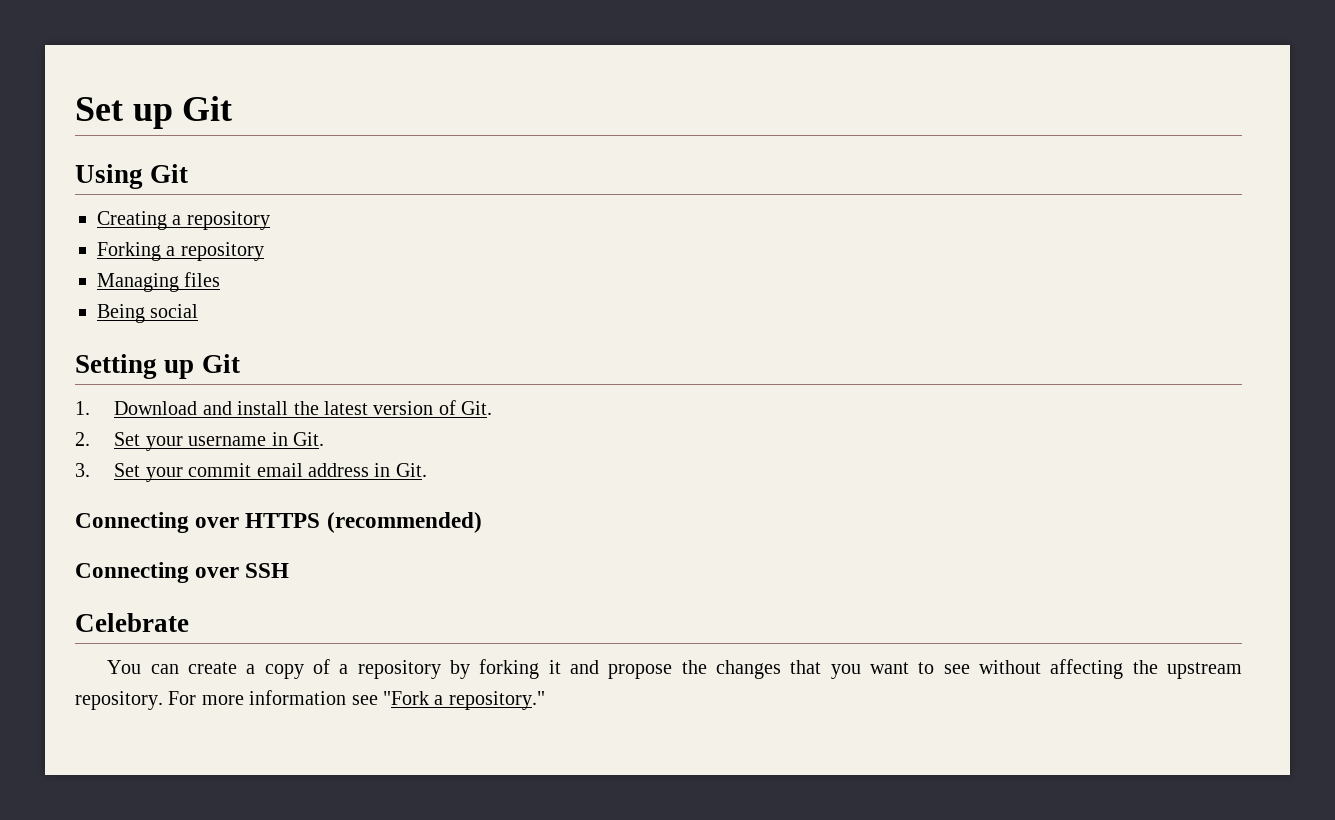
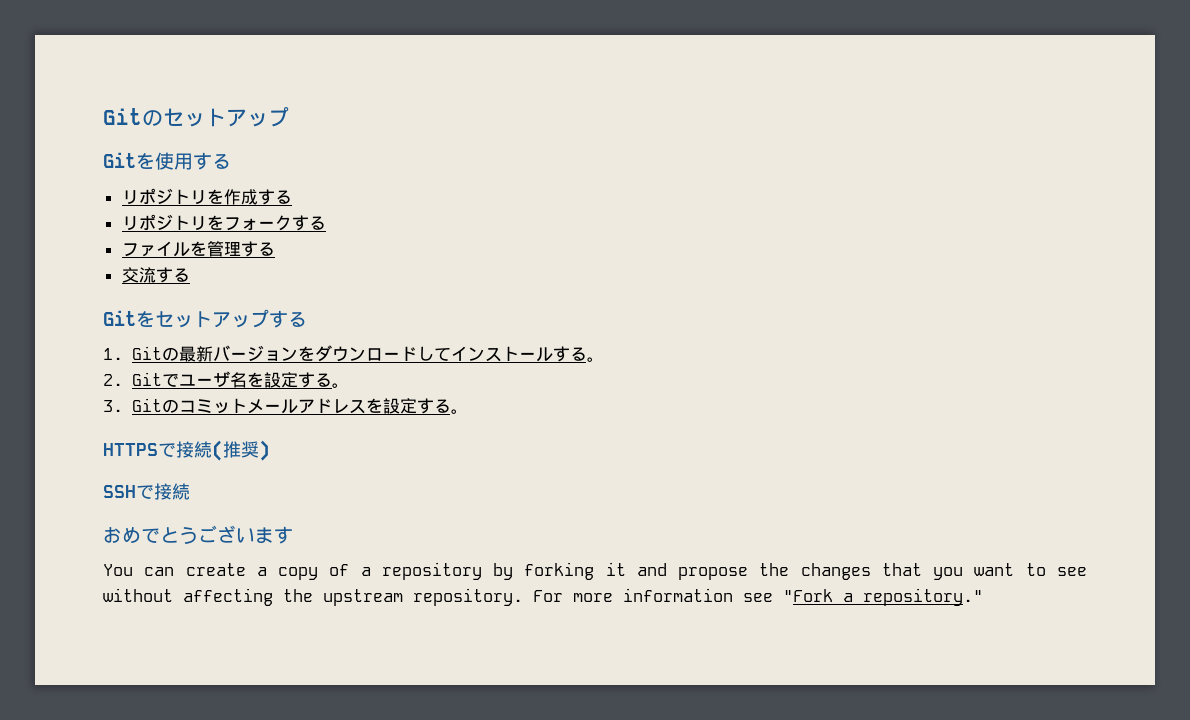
- Set up Git
- Using Git
- Creating a repository
- Forking a repository
- Managing files
- Being social
- Setting up Git
- 1. Download and install the latest version of Git.
- 2. Set your username in Git.
- 3. Set your commit email address in Git.
- Connecting over HTTPS (recommended)
- Connecting over SSH
- Celebrate
+ Gitのセットアップ
+ Gitを使用する
+ リポジトリを作成する
+ リポジトリをフォークする
+ ファイルを管理する
+ 交流する
+ Gitをセットアップする
+ 1. Gitの最新バージョンをダウンロードしてインストールする。
+ 2. Gitでユーザ名を設定する。
+ 3. Gitのコミットメールアドレスを設定する。
+ HTTPSで接続(推奨)
+ SSHで接続
+ おめでとうございます

